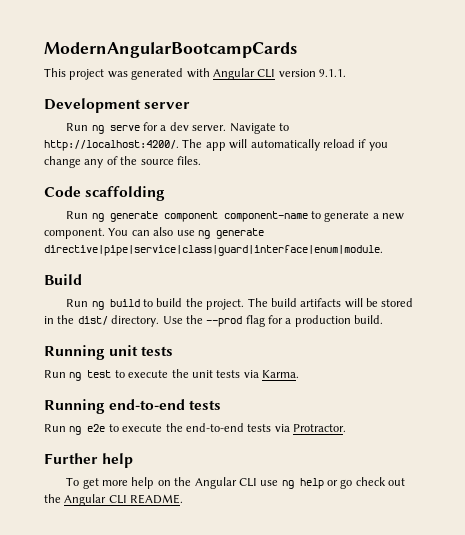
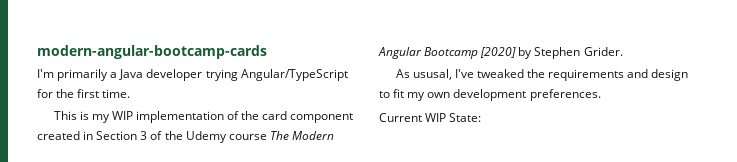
- ModernAngularBootcampCards
- This project was generated with Angular CLI version 9.1.1.
- Development server
- Run ng serve for a dev server. Navigate to http://localhost:4200/. The app will automatically reload if you change any of the source files.
- Code scaffolding
- Run ng generate component component-name to generate a new component. You can also use ng generate directive|pipe|service|class|guard|interface|enum|module.
- Build
- Run ng build to build the project. The build artifacts will be stored in the dist/ directory. Use the --prod flag for a production build.
- Running unit tests
- Run ng test to execute the unit tests via Karma.
- Running end-to-end tests
- Run ng e2e to execute the end-to-end tests via Protractor.
- Further help
- To get more help on the Angular CLI use ng help or go check out the Angular CLI README.
+ modern-angular-bootcamp-cards
+ I'm primarily a Java developer trying Angular/TypeScript for the first time.
+ This is my WIP implementation of the card component created in Section 3 of the Udemy course The Modern Angular Bootcamp [2020] by Stephen Grider.
+ As ususal, I've tweaked the requirements and design to fit my own development preferences.
+ Current WIP State:

